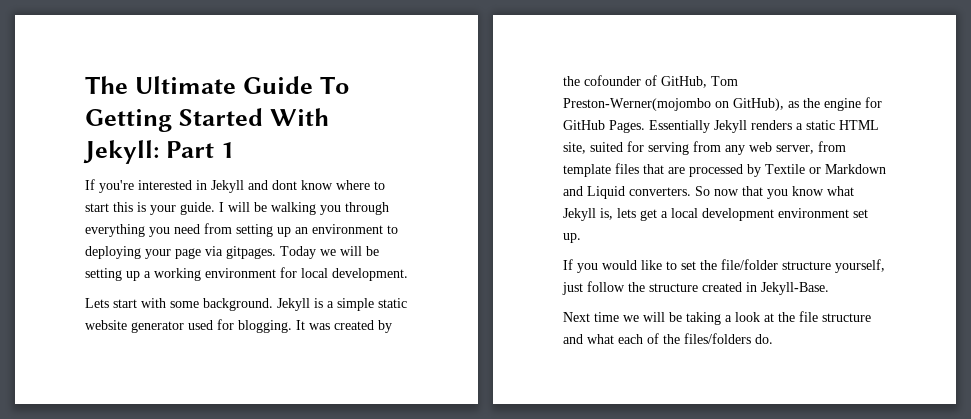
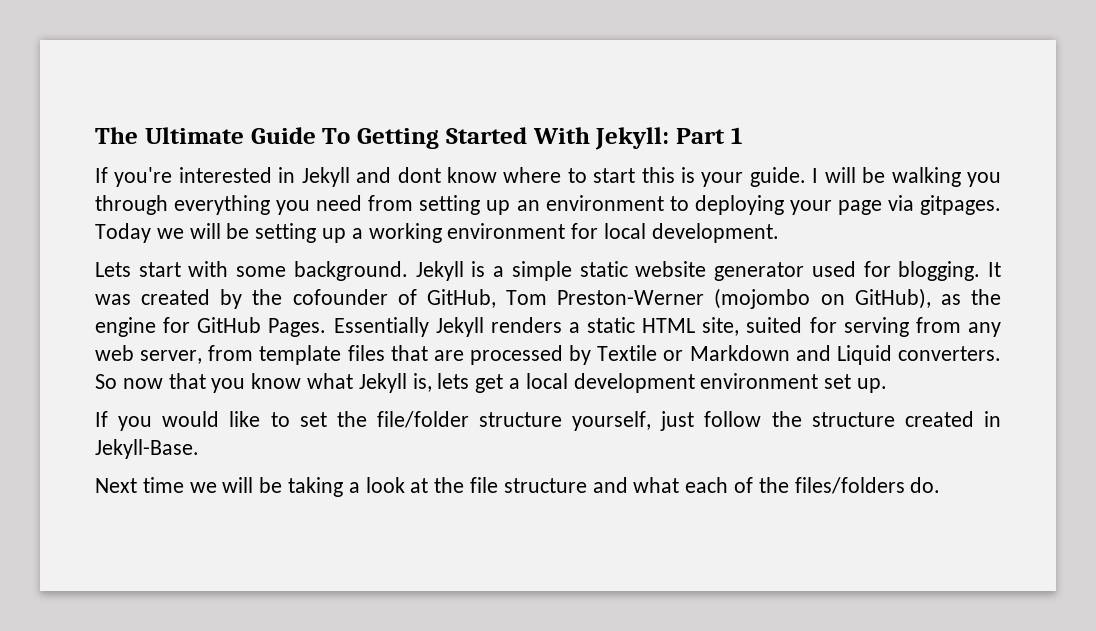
- It was created by the cofounder of GitHub, Tom Preston-Werner(mojombo on GitHub), as the engine for GitHub Pages.
+ It was created by the cofounder of GitHub, Tom Preston-Werner (mojombo on GitHub), as the engine for GitHub Pages.

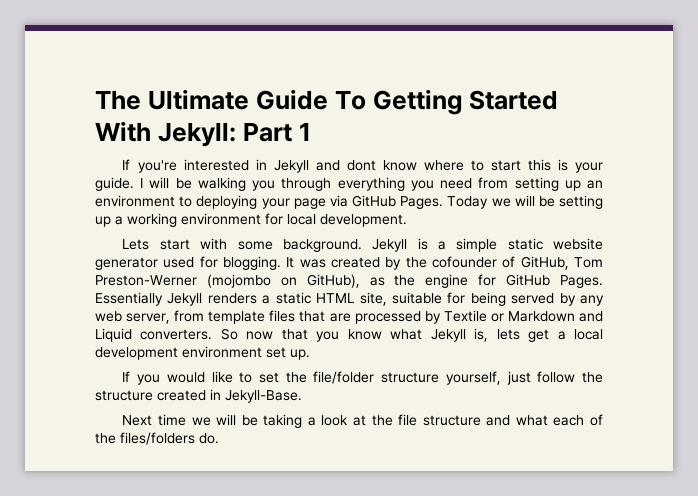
- I will be walking you through everything you need from setting up an environment to deploying your page via gitpages.
+ I will be walking you through everything you need from setting up an environment to deploying your page via GitHub Pages.
- Essentially Jekyll renders a static HTML site, suited for serving from any web server, from template files that are processed by Textile or Markdown and Liquid converters.
+ Essentially Jekyll renders a static HTML site, suitable for being served by any web server, from template files that are processed by Textile or Markdown and Liquid converters.

